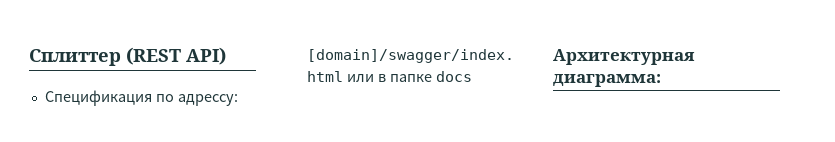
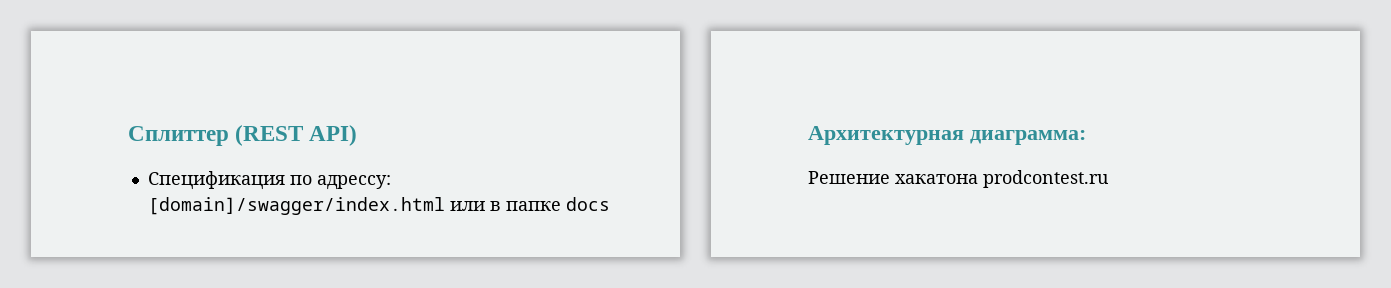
+ Решение хакатона prodcontest.ru

